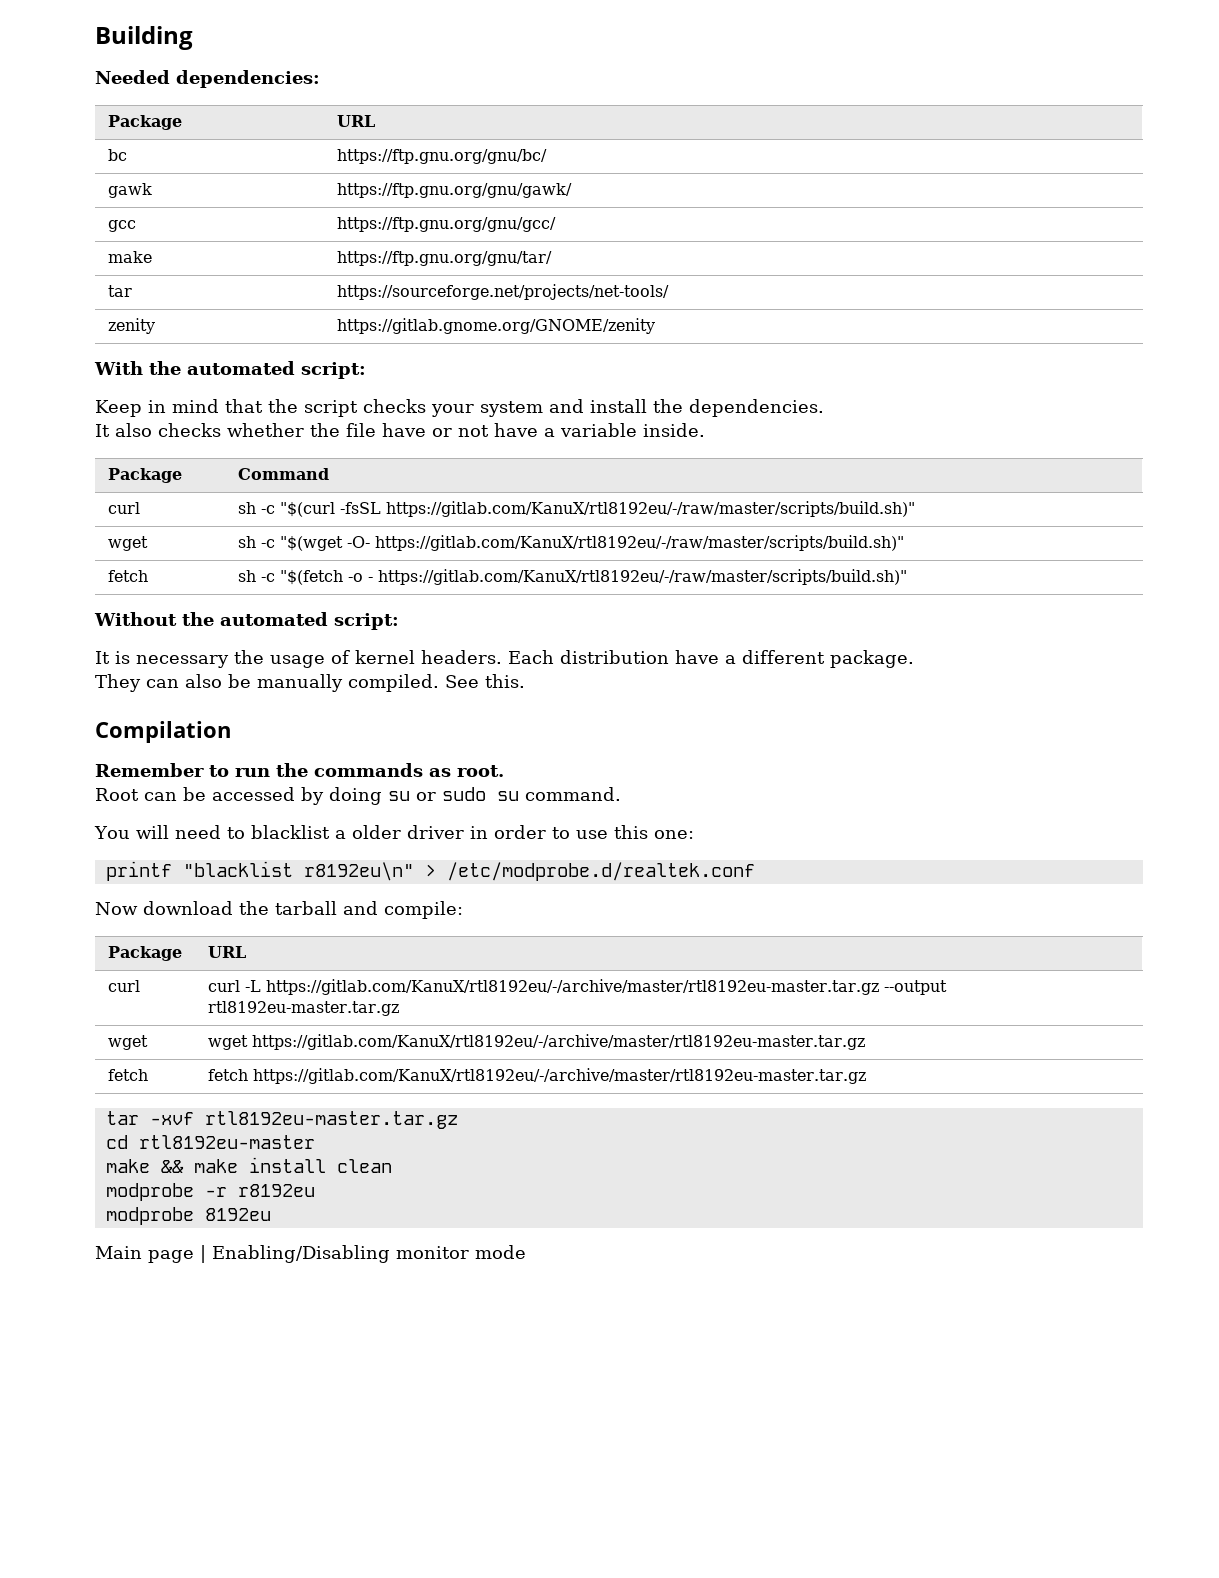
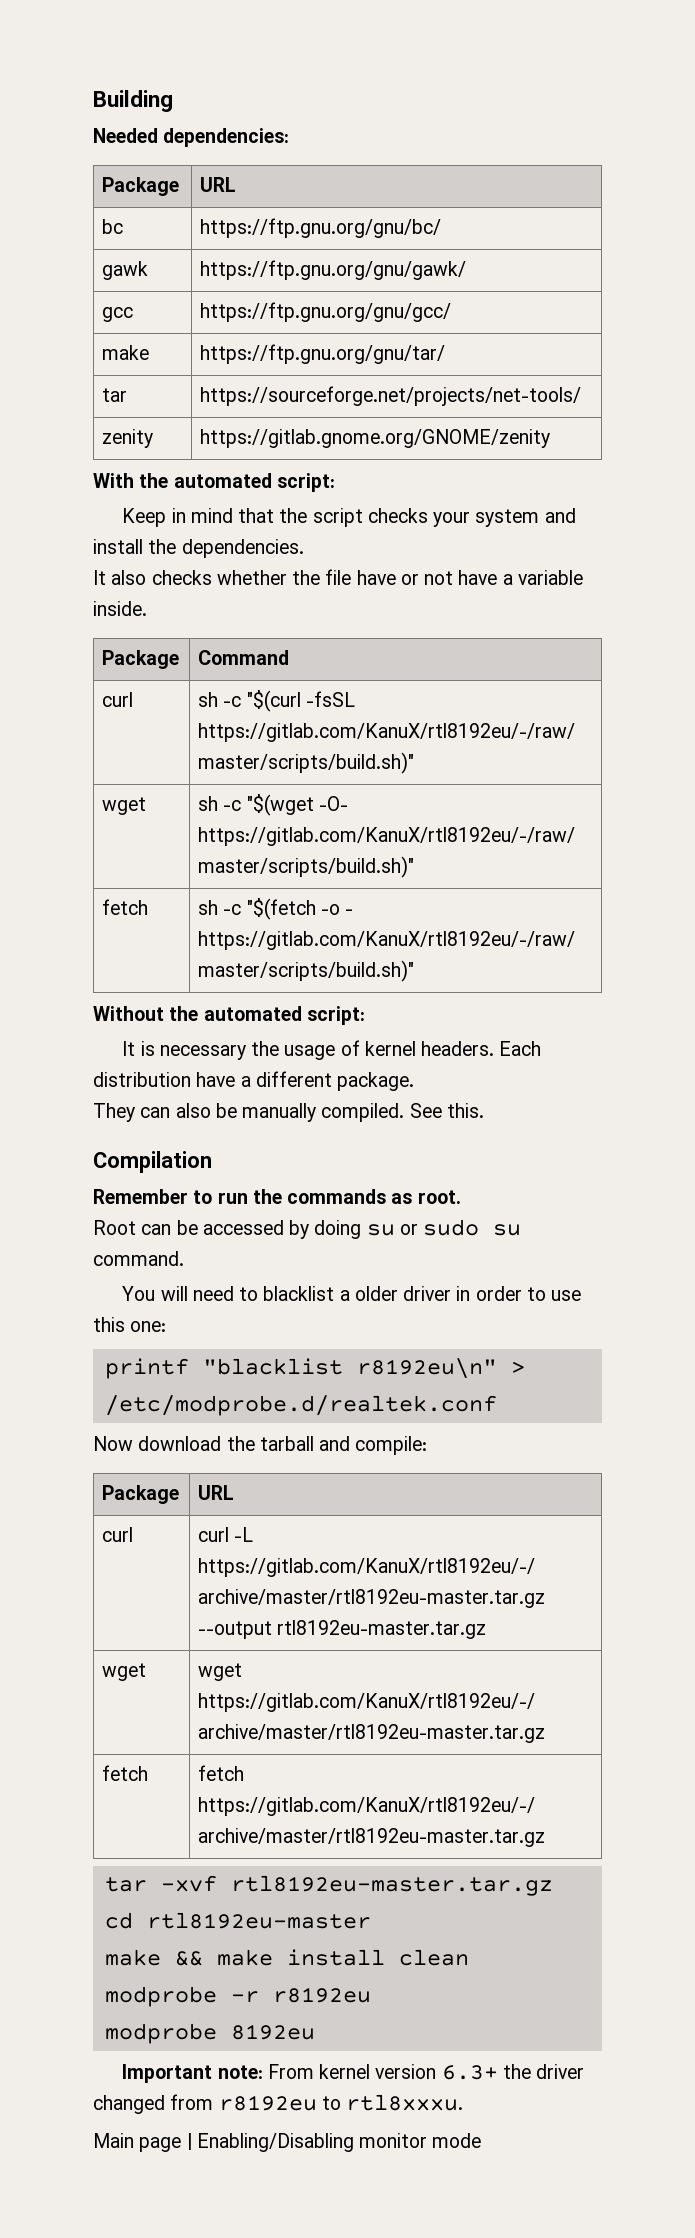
+ Important note: From kernel version 6.3+ the driver changed from r8192eu to rtl8xxxu.

